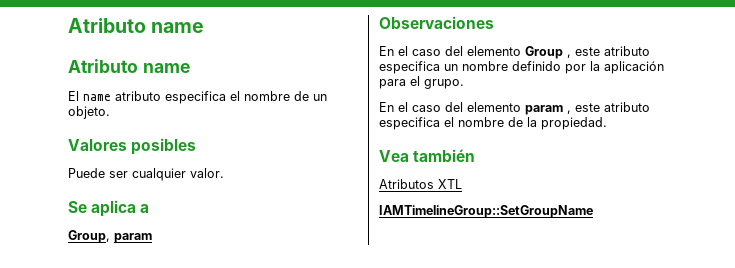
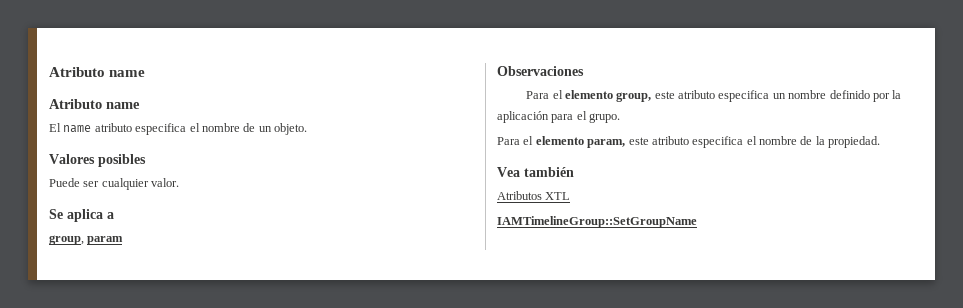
- Group, param
+ group, param
- En el caso del elemento Group , este atributo especifica un nombre definido por la aplicación para el grupo.
+ Para el elemento group, este atributo especifica un nombre definido por la aplicación para el grupo.
- En el caso del elemento param , este atributo especifica el nombre de la propiedad.
+ Para el elemento param, este atributo especifica el nombre de la propiedad.

